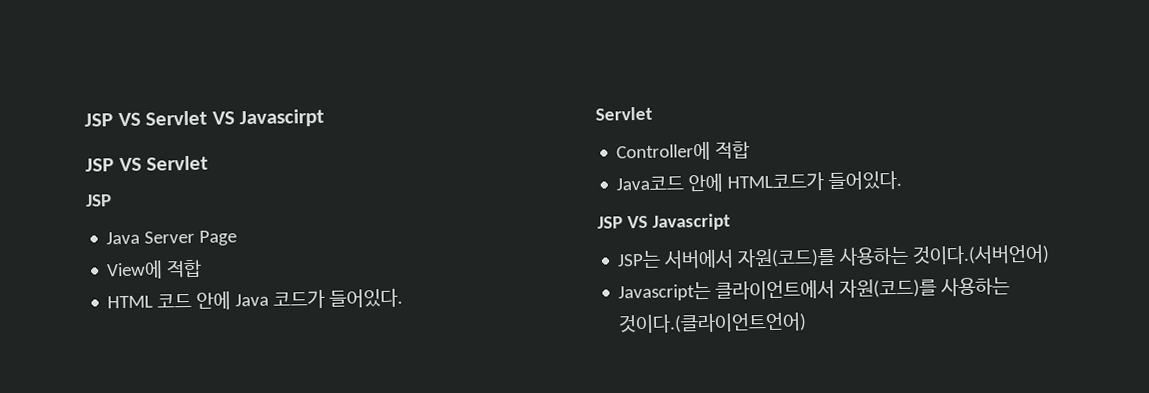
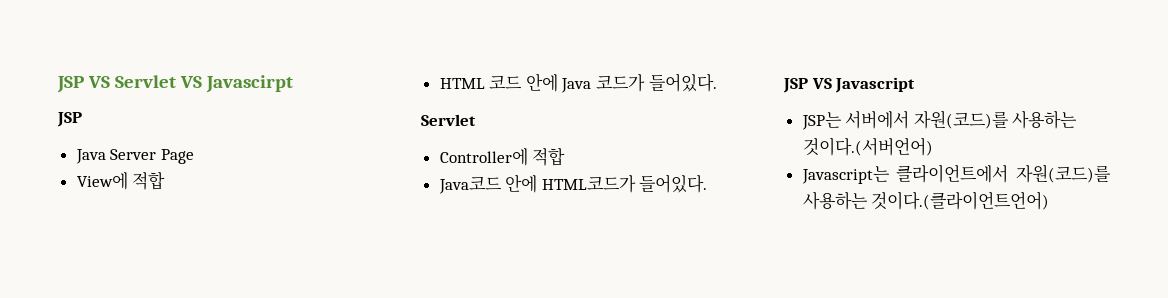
  JSP VS Servlet VS Javascirpt
- JSP VS Servlet

